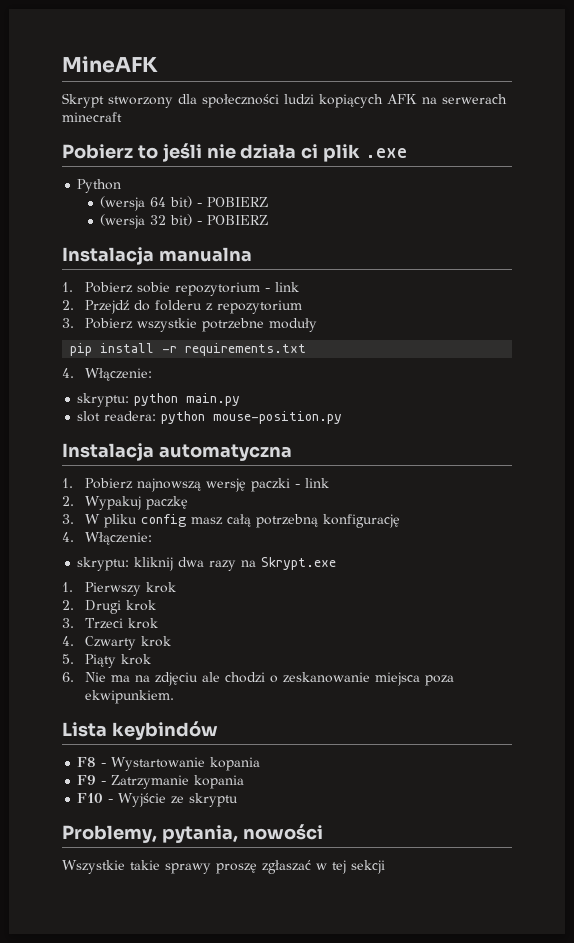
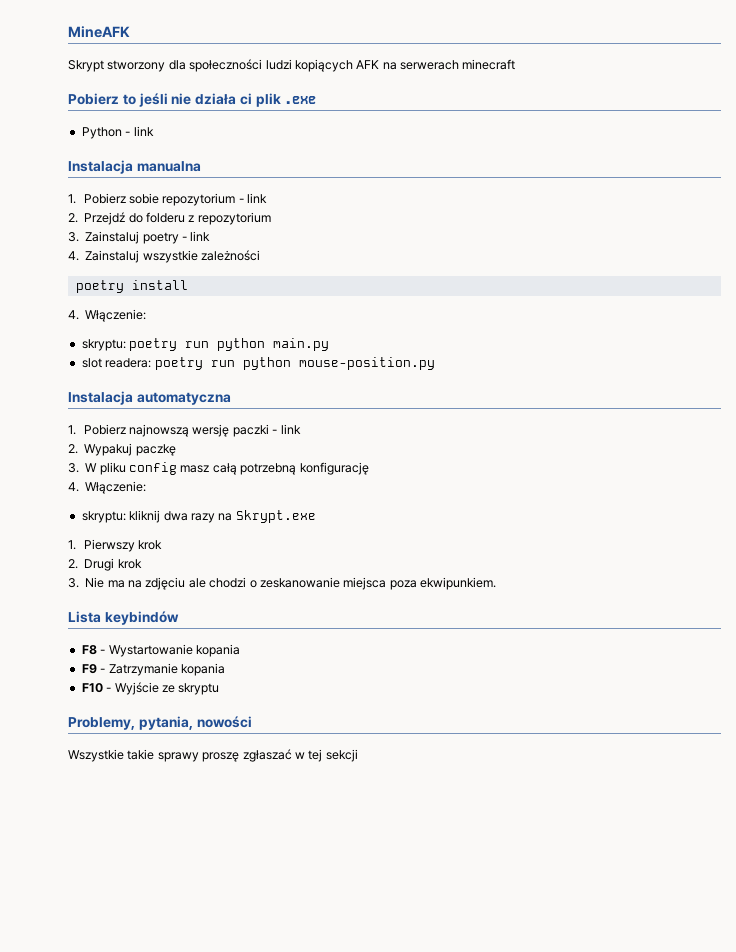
- Python
- (wersja 64 bit) - POBIERZ
- (wersja 32 bit) - POBIERZ
+ Python - link
- 3. Pobierz wszystkie potrzebne moduły
- pip install -r requirements.txt
+ 3. Zainstaluj poetry - link
+ 4. Zainstaluj wszystkie zależności
+ poetry install
  4. Włączenie:
- skryptu: python main.py
+ skryptu: poetry run python main.py
- slot readera: python mouse-position.py
+ slot readera: poetry run python mouse-position.py
- 3. Trzeci krok
- 4. Czwarty krok
- 5. Piąty krok
- 6. Nie ma na zdjęciu ale chodzi o zeskanowanie miejsca poza ekwipunkiem.
+ 3. Nie ma na zdjęciu ale chodzi o zeskanowanie miejsca poza ekwipunkiem.

